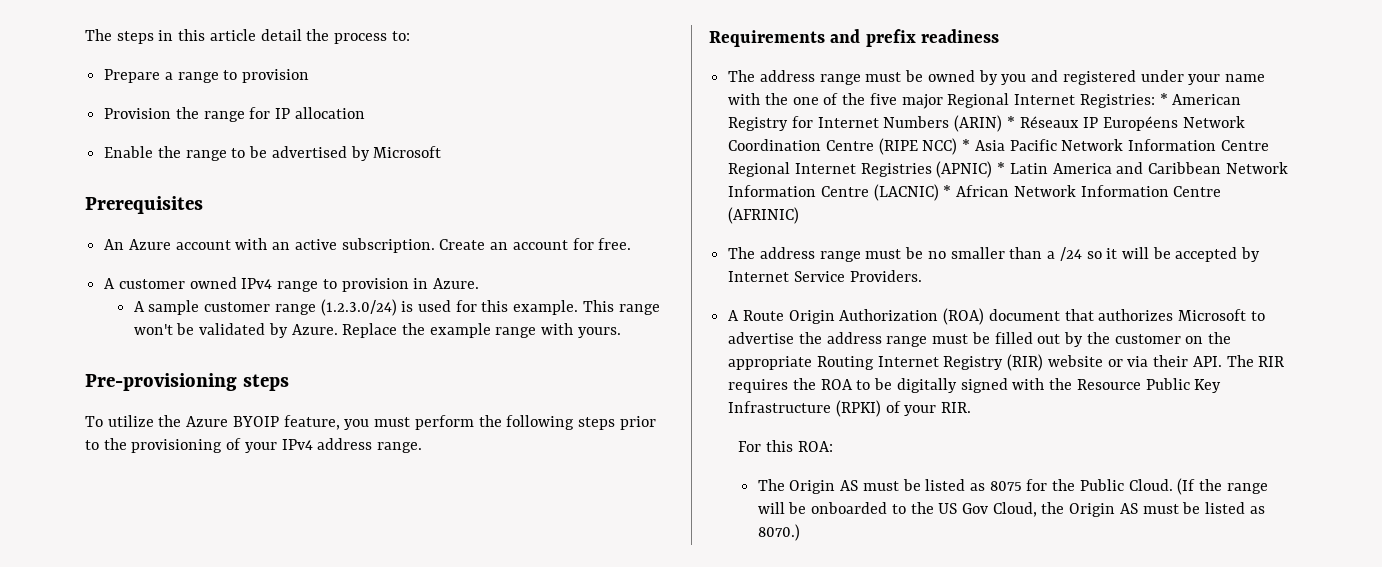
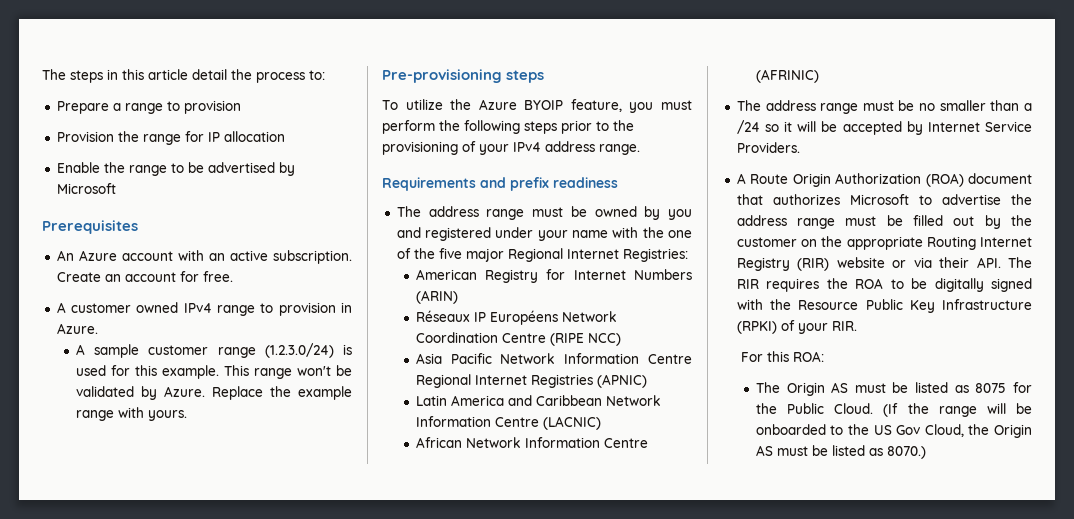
- The address range must be owned by you and registered under your name with the one of the five major Regional Internet Registries: * American Registry for Internet Numbers (ARIN) * Réseaux IP Européens Network Coordination Centre (RIPE NCC) * Asia Pacific Network Information Centre Regional Internet Registries (APNIC) * Latin America and Caribbean Network Information Centre (LACNIC) * African Network Information Centre (AFRINIC)
+ The address range must be owned by you and registered under your name with the one of the five major Regional Internet Registries:
+ American Registry for Internet Numbers (ARIN)
+ Réseaux IP Européens Network Coordination Centre (RIPE NCC)
+ Asia Pacific Network Information Centre Regional Internet Registries (APNIC)
+ Latin America and Caribbean Network Information Centre (LACNIC)
+ African Network Information Centre (AFRINIC)

